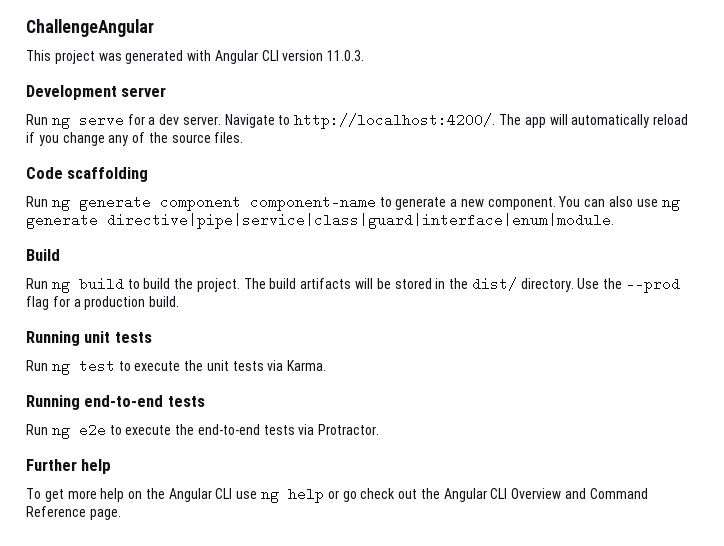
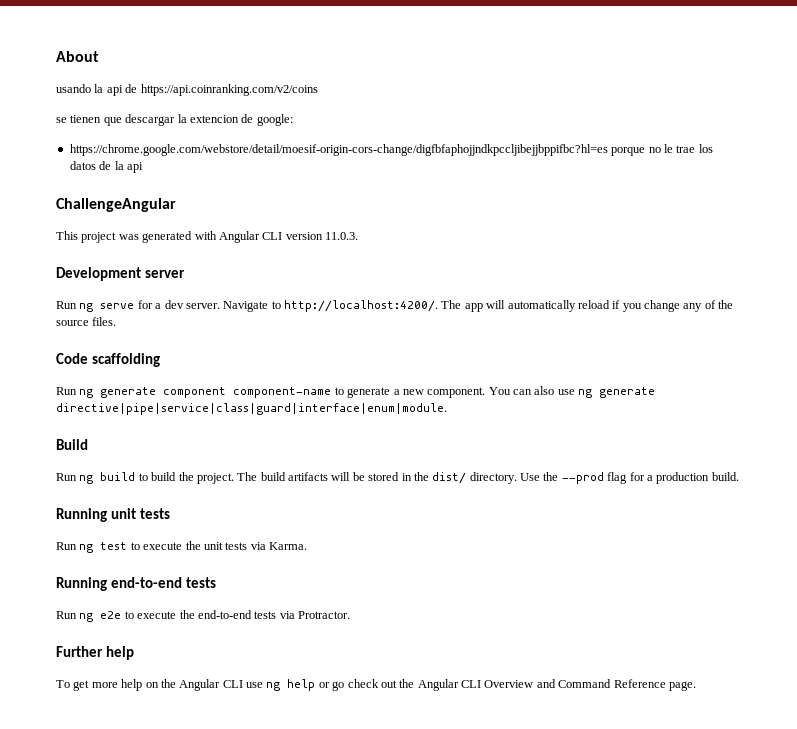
+ About
+ usando la api de https://api.coinranking.com/v2/coins
+ se tienen que descargar la extencion de google:
+ https://chrome.google.com/webstore/detail/moesif-origin-cors-change/digfbfaphojjndkpccljibejjbppifbc?hl=es porque no le trae los datos de la api

